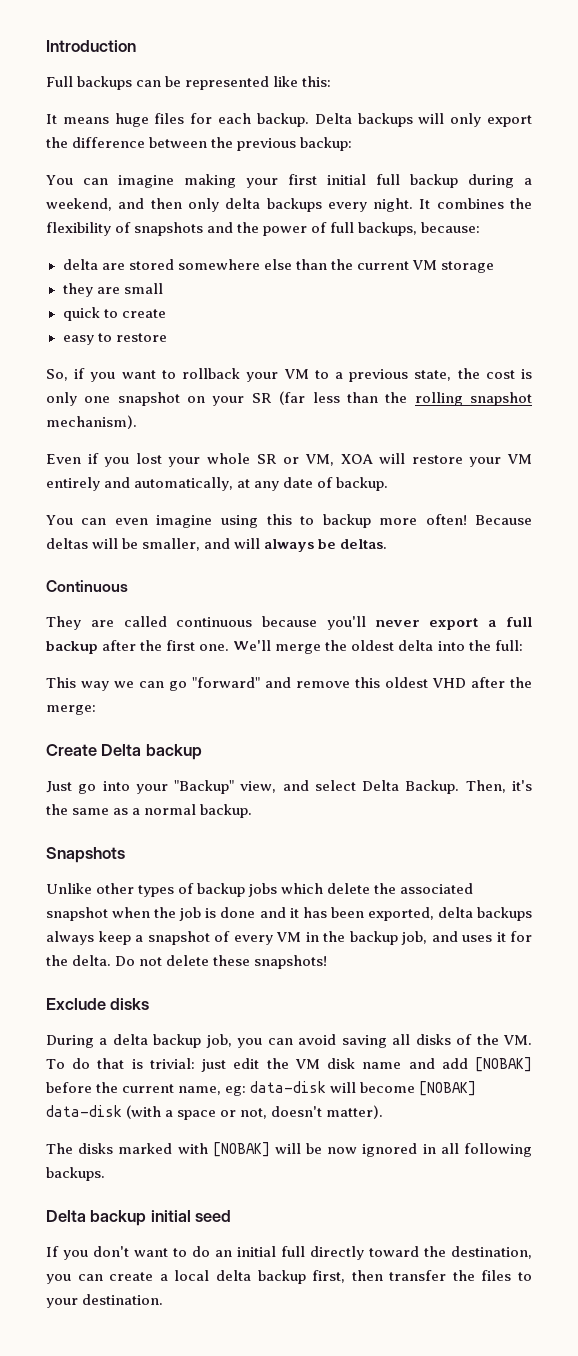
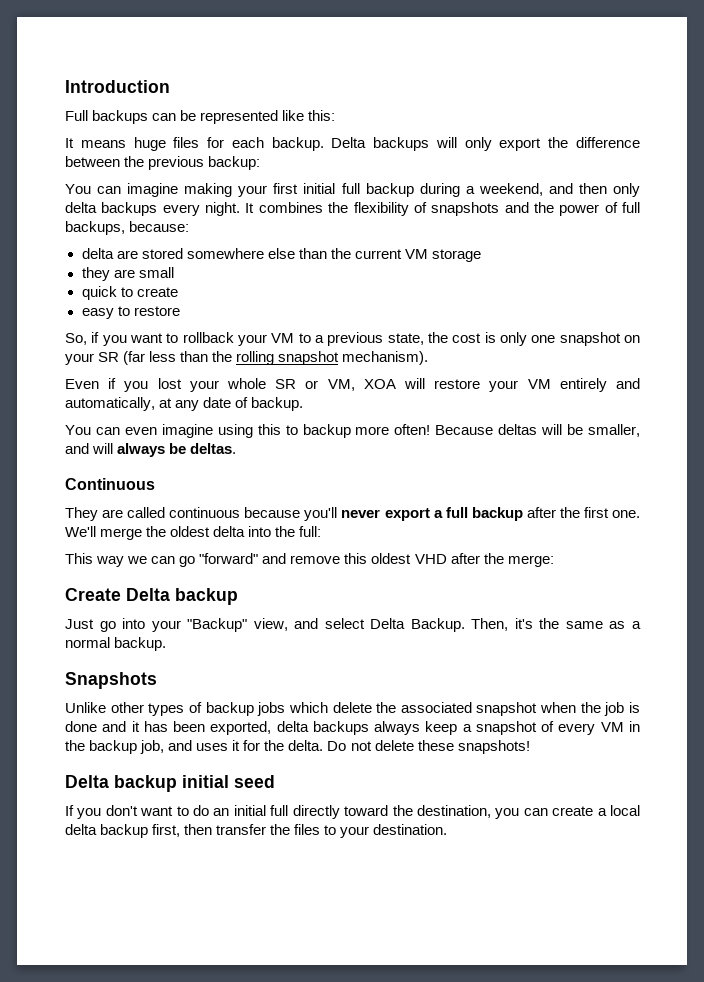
- Exclude disks
- During a delta backup job, you can avoid saving all disks of the VM. To do that is trivial: just edit the VM disk name and add [NOBAK] before the current name, eg: data-disk will become [NOBAK] data-disk (with a space or not, doesn't matter).
- The disks marked with [NOBAK] will be now ignored in all following backups.

